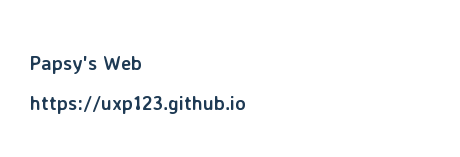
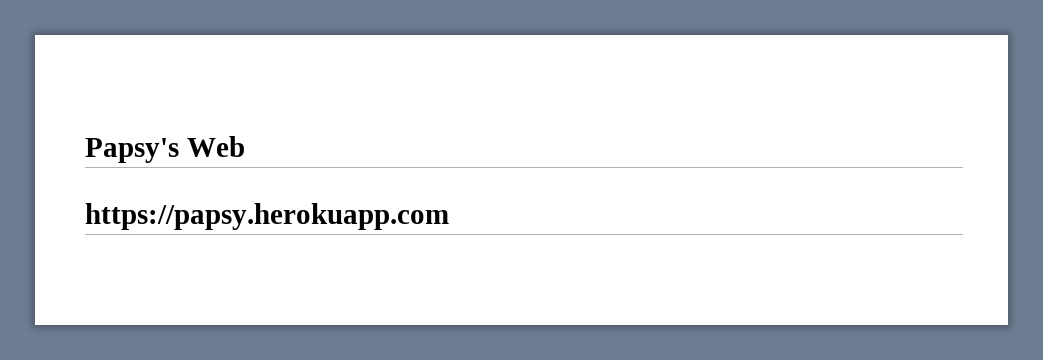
- https://uxp123.github.io
+ https://papsy.herokuapp.com

